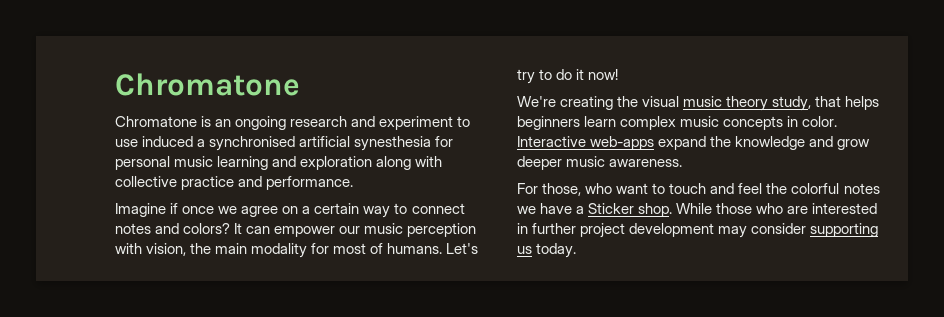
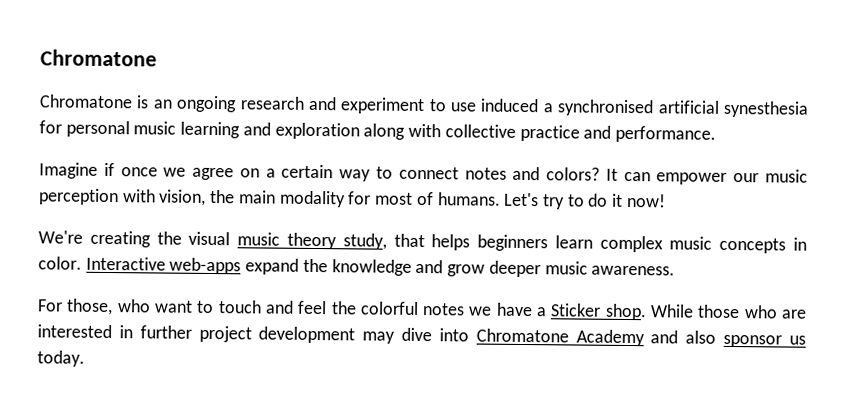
- While those who are interested in further project development may consider supporting us today.
+ While those who are interested in further project development may dive into Chromatone Academy and also sponsor us today.

